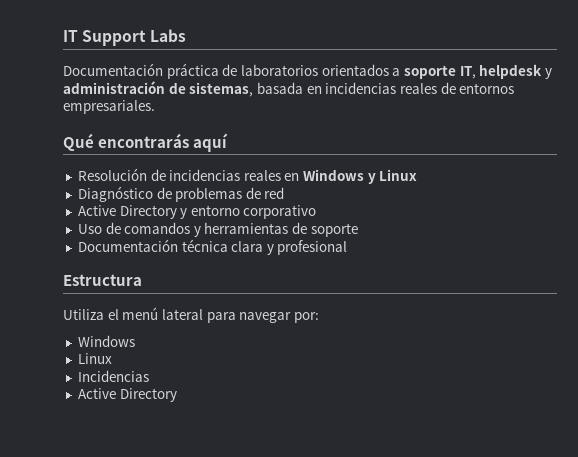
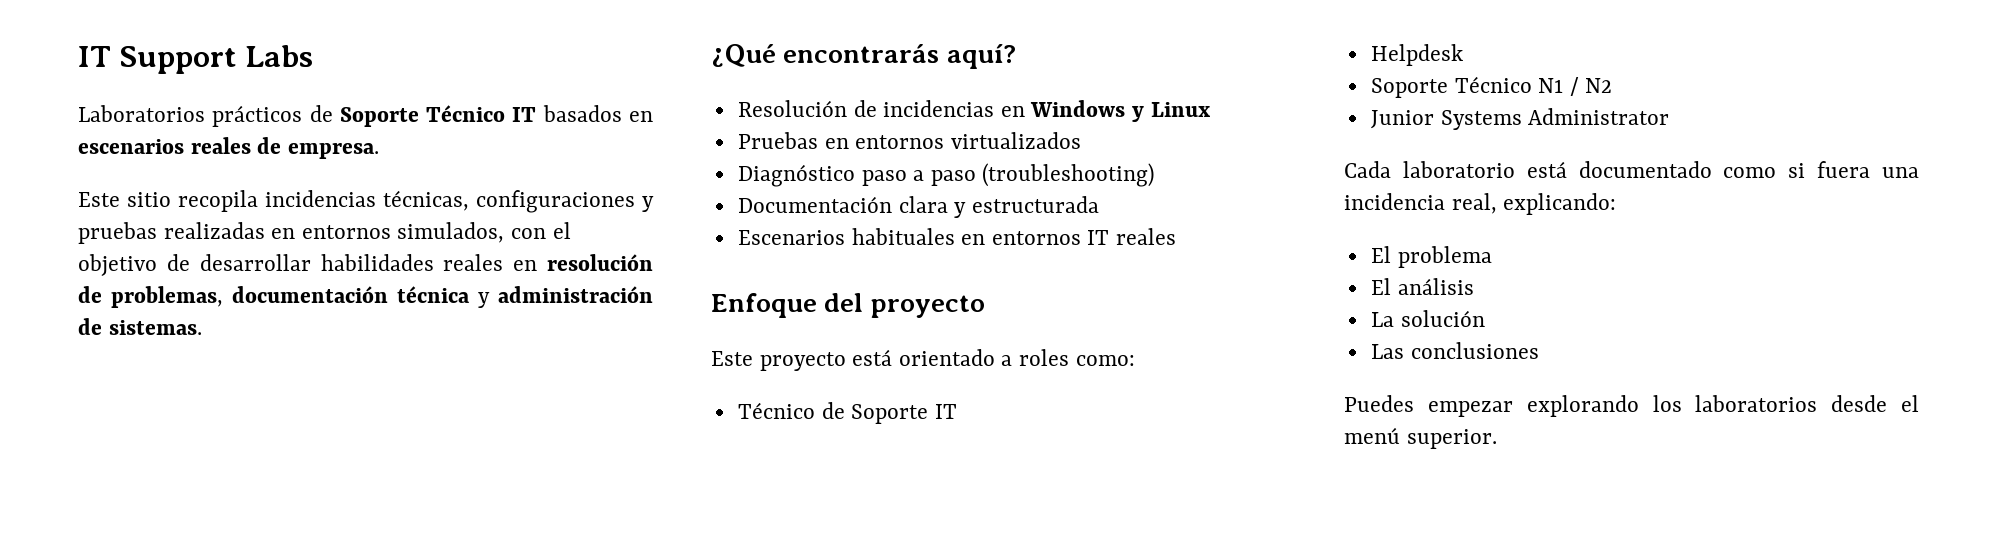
- Documentación práctica de laboratorios orientados a soporte IT, helpdesk y administración de sistemas, basada en incidencias reales de entornos empresariales.
- Qué encontrarás aquí
+ Laboratorios prácticos de Soporte Técnico IT basados en escenarios reales de empresa.
+ Este sitio recopila incidencias técnicas, configuraciones y pruebas realizadas en entornos simulados, con el objetivo de desarrollar habilidades reales en resolución de problemas, documentación técnica y administración de sistemas.
+ ¿Qué encontrarás aquí?
- Resolución de incidencias reales en Windows y Linux
+ Resolución de incidencias en Windows y Linux
- Diagnóstico de problemas de red
- Active Directory y entorno corporativo
- Uso de comandos y herramientas de soporte
- Documentación técnica clara y profesional
- Estructura
- Utiliza el menú lateral para navegar por:
- Windows
- Linux
- Incidencias
- Active Directory
+ Pruebas en entornos virtualizados
+ Diagnóstico paso a paso (troubleshooting)
+ Documentación clara y estructurada
+ Escenarios habituales en entornos IT reales
+ Enfoque del proyecto
+ Este proyecto está orientado a roles como:
+ Técnico de Soporte IT
+ Helpdesk
+ Soporte Técnico N1 / N2
+ Junior Systems Administrator
+ Cada laboratorio está documentado como si fuera una incidencia real, explicando:
+ El problema
+ El análisis
+ La solución
+ Las conclusiones
+ Puedes empezar explorando los laboratorios desde el menú superior.

